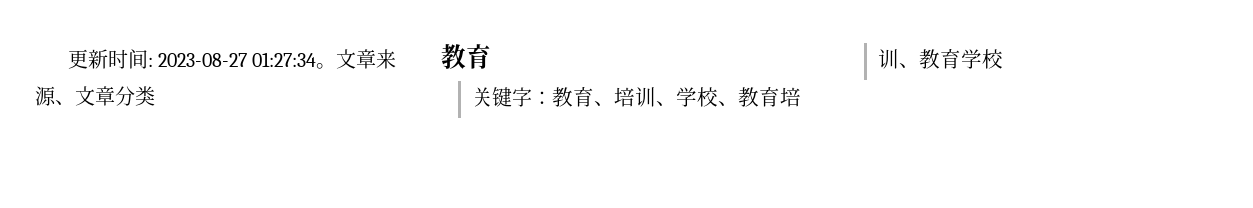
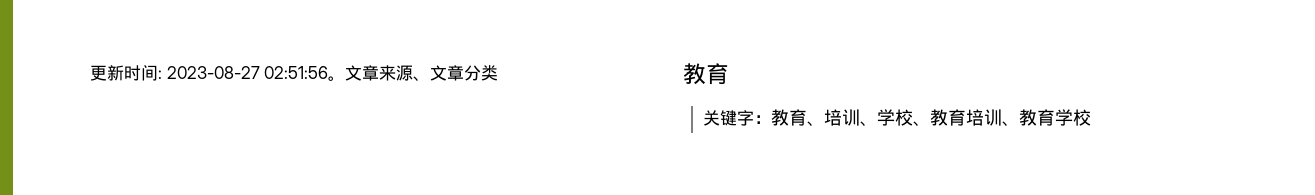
- 更新时间: 2023-08-27 01:27:34。
+ 更新时间: 2023-08-27 02:51:56。

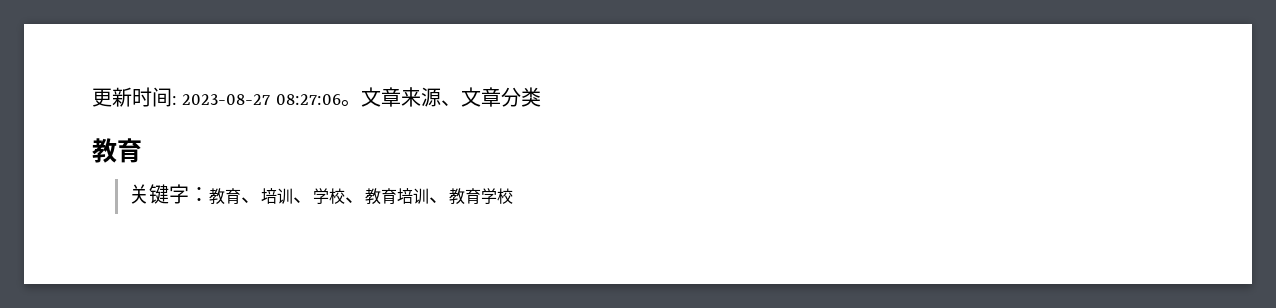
- 更新时间: 2023-08-27 02:51:56。
+ 更新时间: 2023-08-27 08:27:06。

